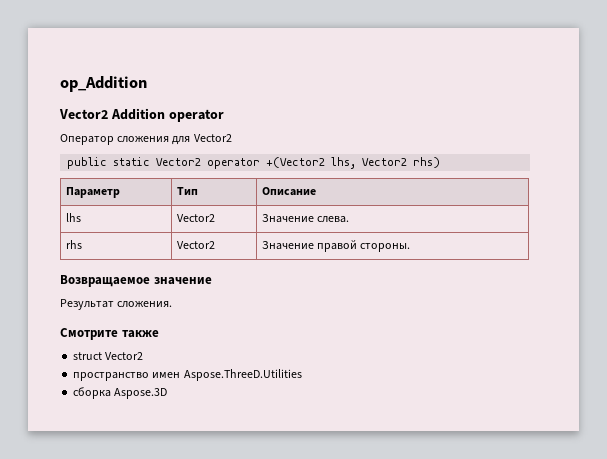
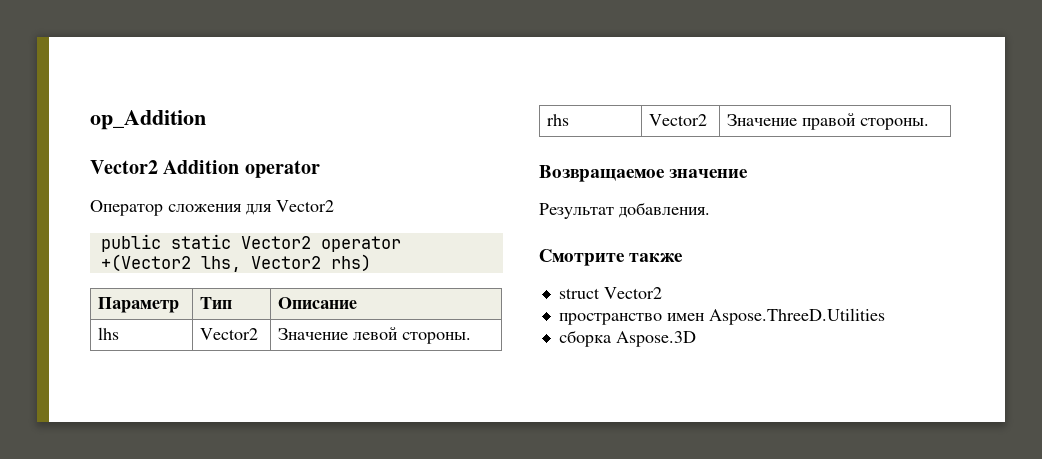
- lhs | Vector2 | Значение слева.
+ lhs | Vector2 | Значение левой стороны.
- Результат сложения.
+ Результат добавления.

